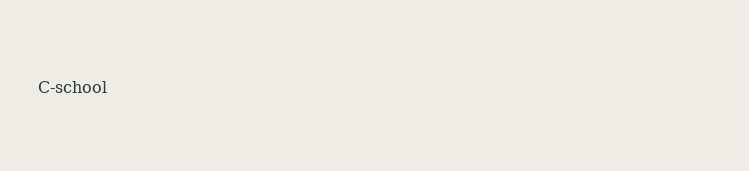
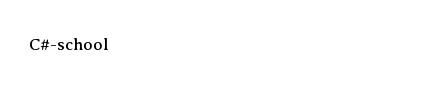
- C-school
+ C#-school

